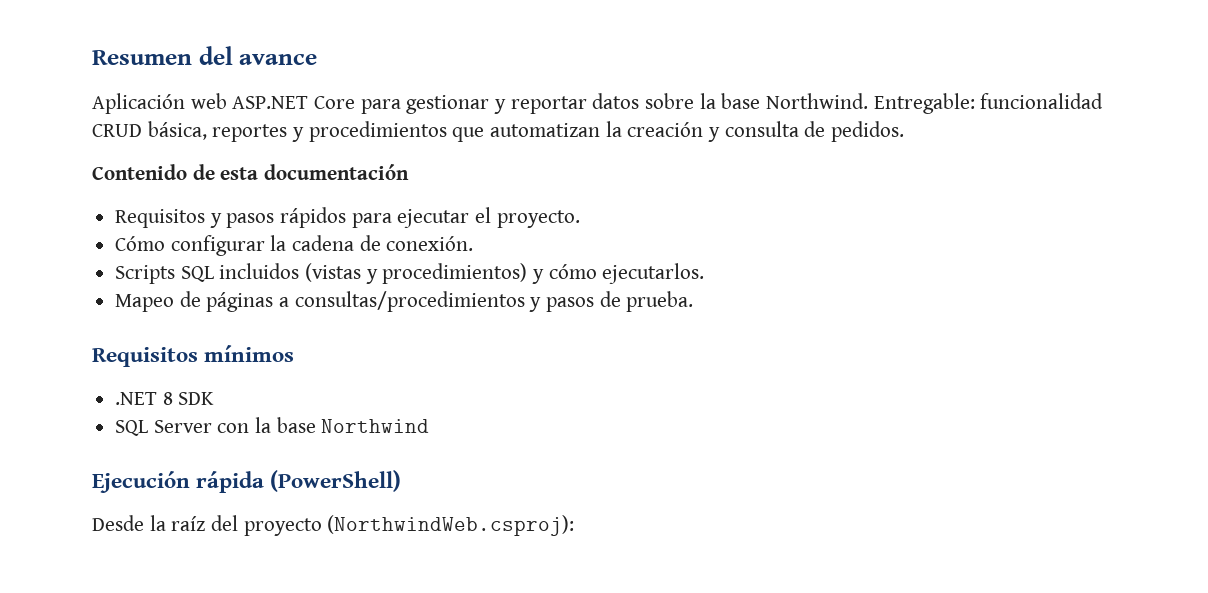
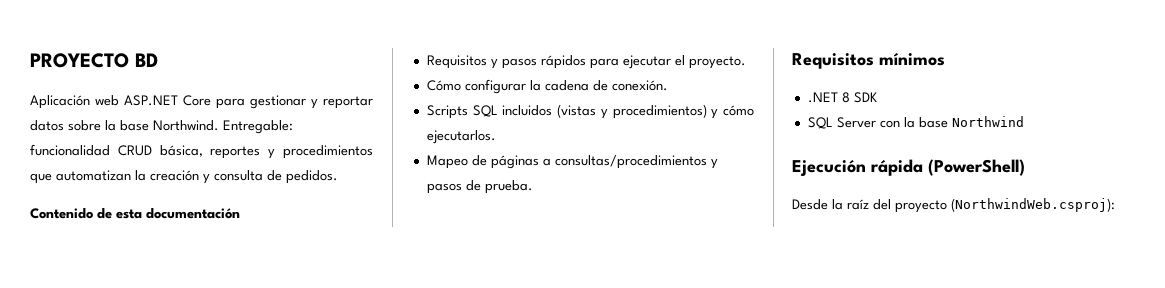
- Resumen del avance
+ PROYECTO BD

